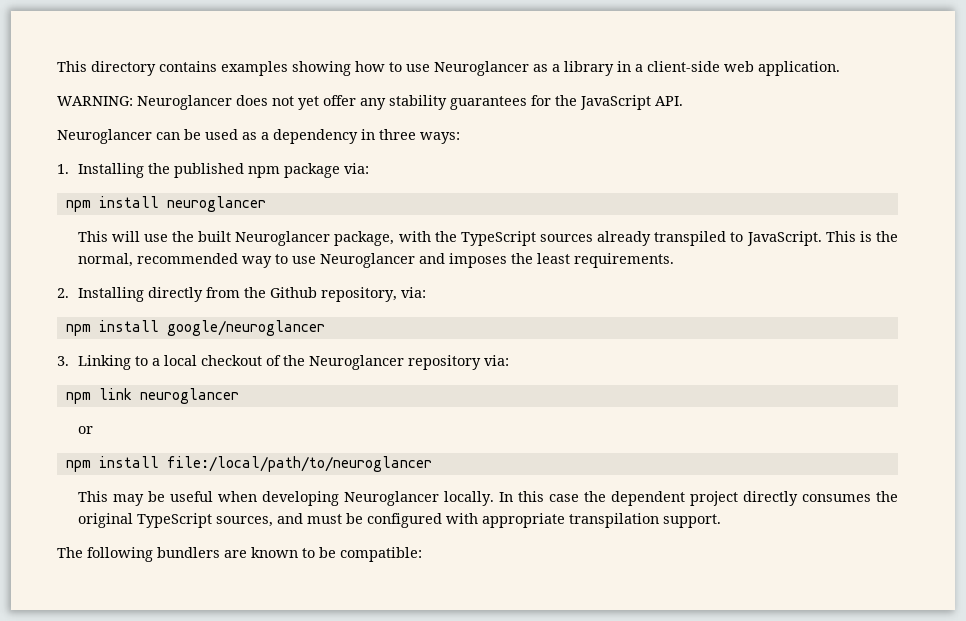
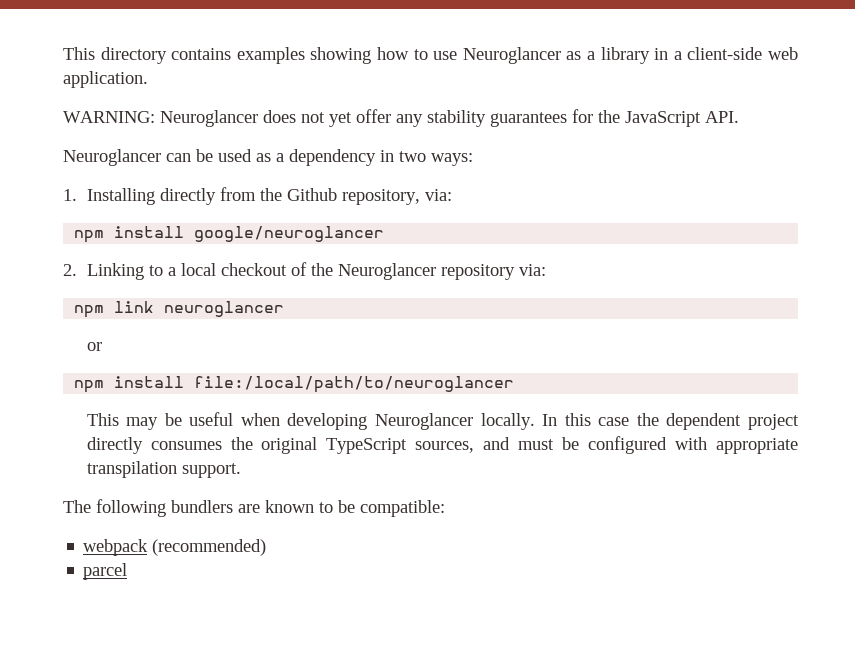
- Neuroglancer can be used as a dependency in three ways:
+ Neuroglancer can be used as a dependency in two ways:
- 1. Installing the published npm package via:
- npm install neuroglancer
- This will use the built Neuroglancer package, with the TypeScript sources already transpiled to JavaScript. This is the normal, recommended way to use Neuroglancer and imposes the least requirements.
- 2. Installing directly from the Github repository, via:
+ 1. Installing directly from the Github repository, via:
- 3. Linking to a local checkout of the Neuroglancer repository via:
+ 2. Linking to a local checkout of the Neuroglancer repository via:
+ webpack (recommended)
+ parcel

